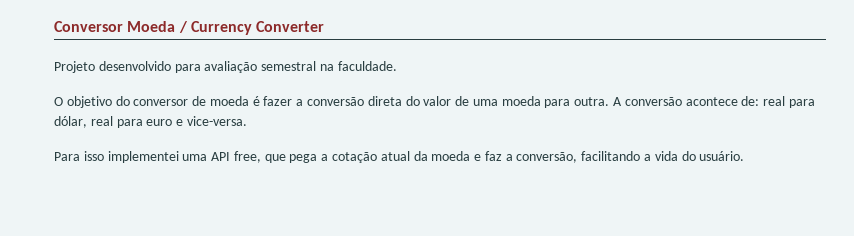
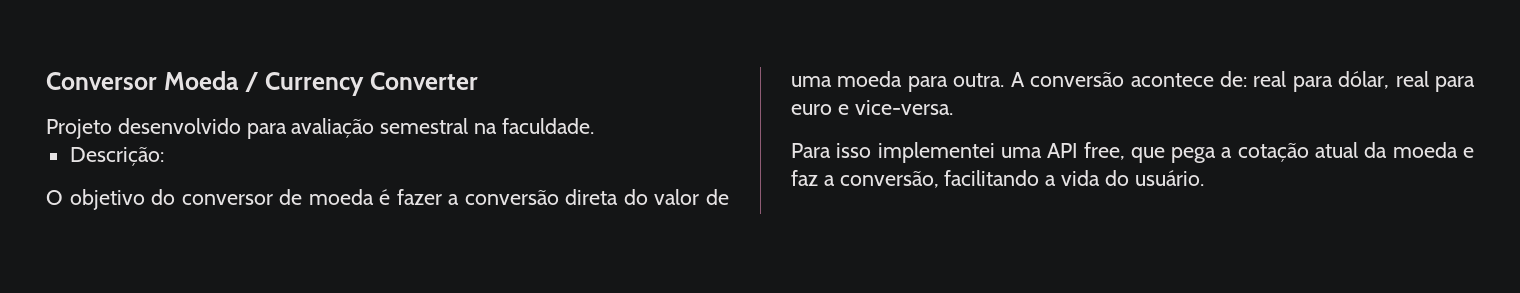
+ Descrição:

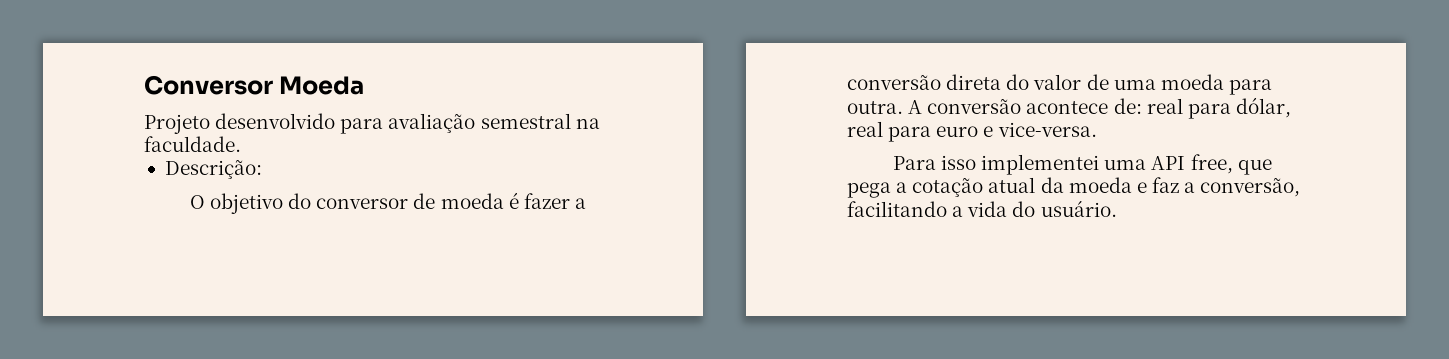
- Conversor Moeda / Currency Converter
+ Conversor Moeda

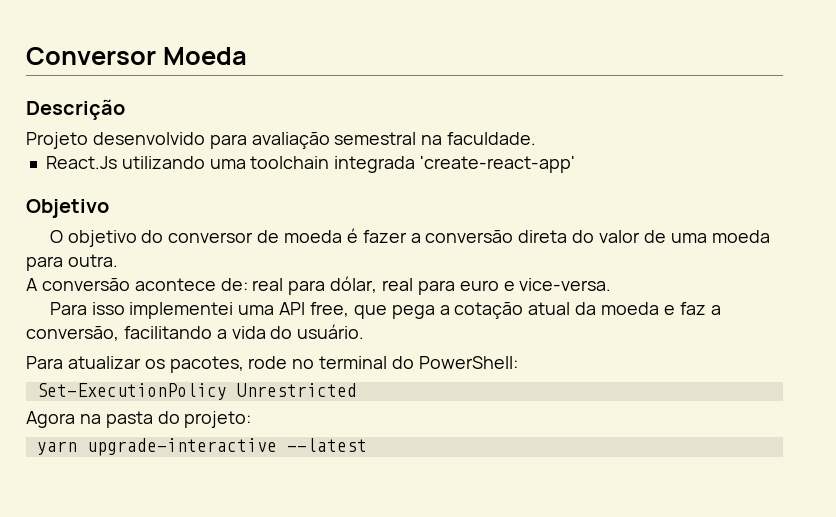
+ Descrição
- Descrição:
+ React.Js utilizando uma toolchain integrada 'create-react-app'
+ Objetivo
- O objetivo do conversor de moeda é fazer a conversão direta do valor de uma moeda para outra. A conversão acontece de: real para dólar, real para euro e vice-versa.
+ O objetivo do conversor de moeda é fazer a conversão direta do valor de uma moeda para outra.
+ A conversão acontece de: real para dólar, real para euro e vice-versa.
+ Para atualizar os pacotes, rode no terminal do PowerShell:
+ Set-ExecutionPolicy Unrestricted
+ Agora na pasta do projeto:
+ yarn upgrade-interactive --latest

